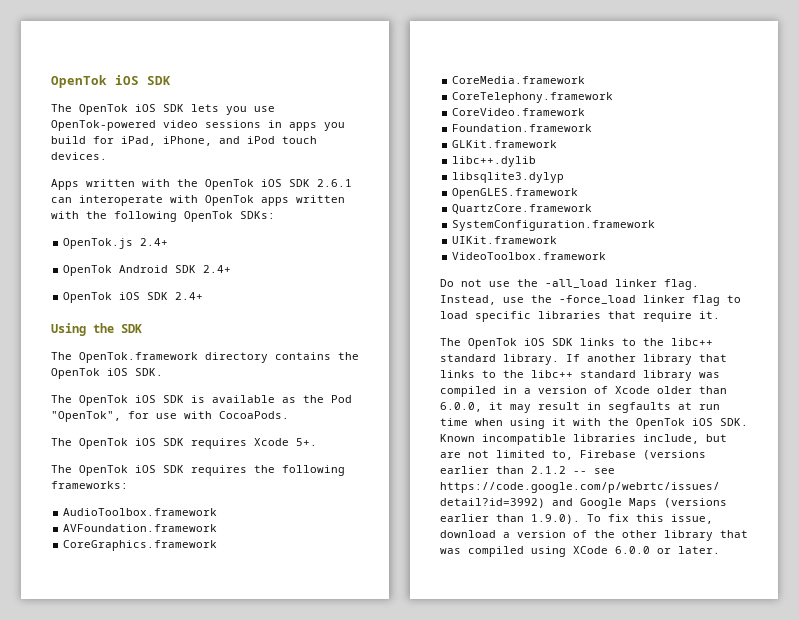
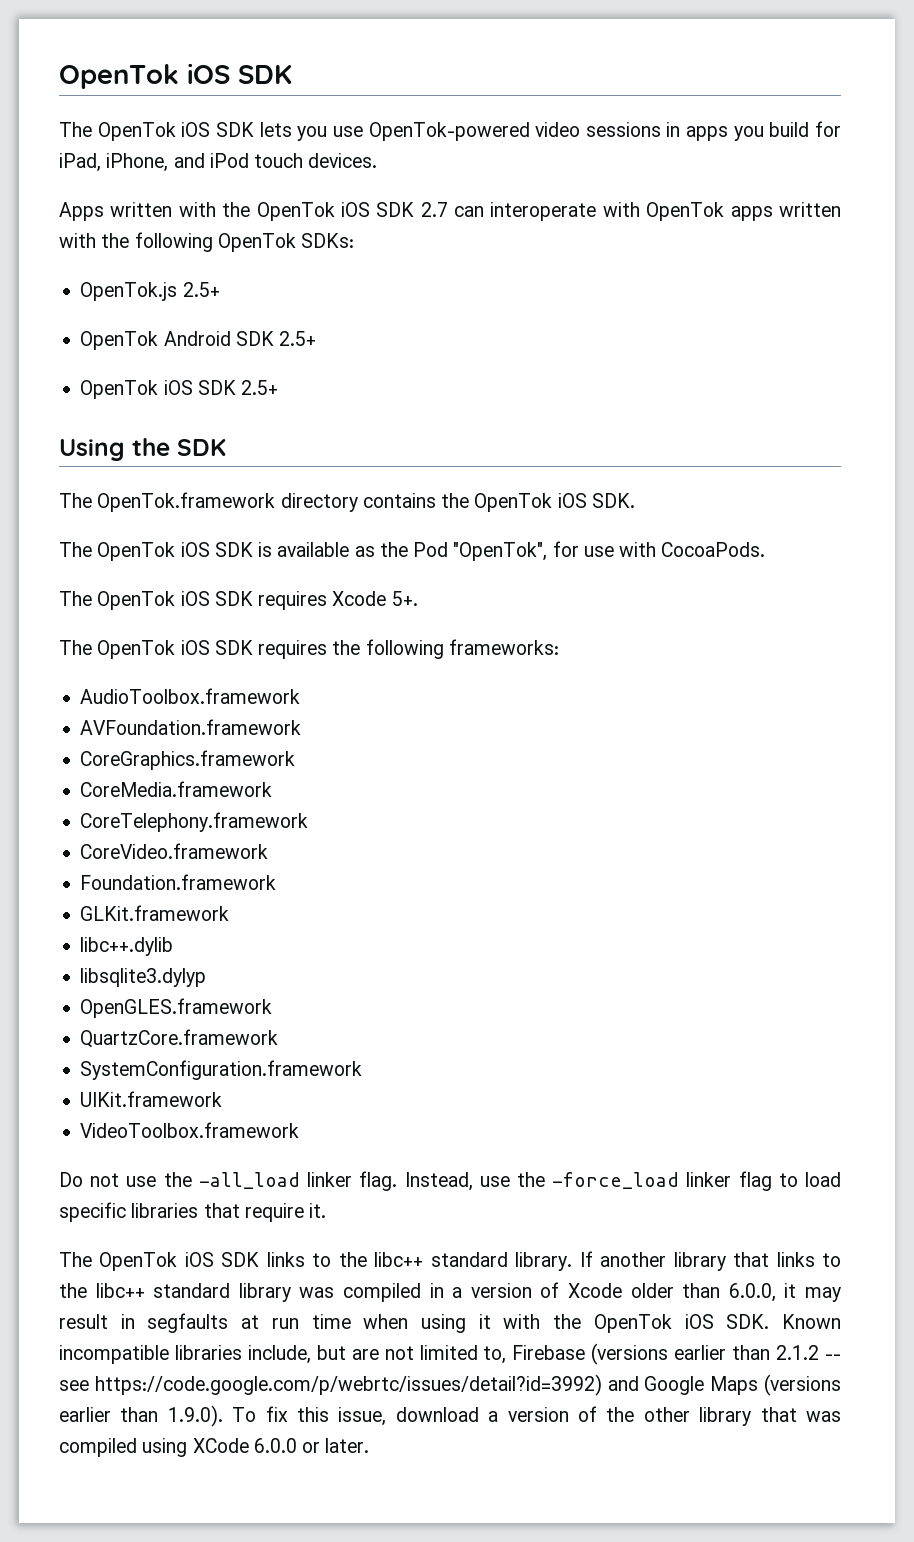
- Apps written with the OpenTok iOS SDK 2.6.1 can interoperate with OpenTok apps written with the following OpenTok SDKs:
+ Apps written with the OpenTok iOS SDK 2.7 can interoperate with OpenTok apps written with the following OpenTok SDKs:
- OpenTok.js 2.4+
+ OpenTok.js 2.5+
- OpenTok Android SDK 2.4+
- OpenTok iOS SDK 2.4+
+ OpenTok Android SDK 2.5+
+ OpenTok iOS SDK 2.5+

